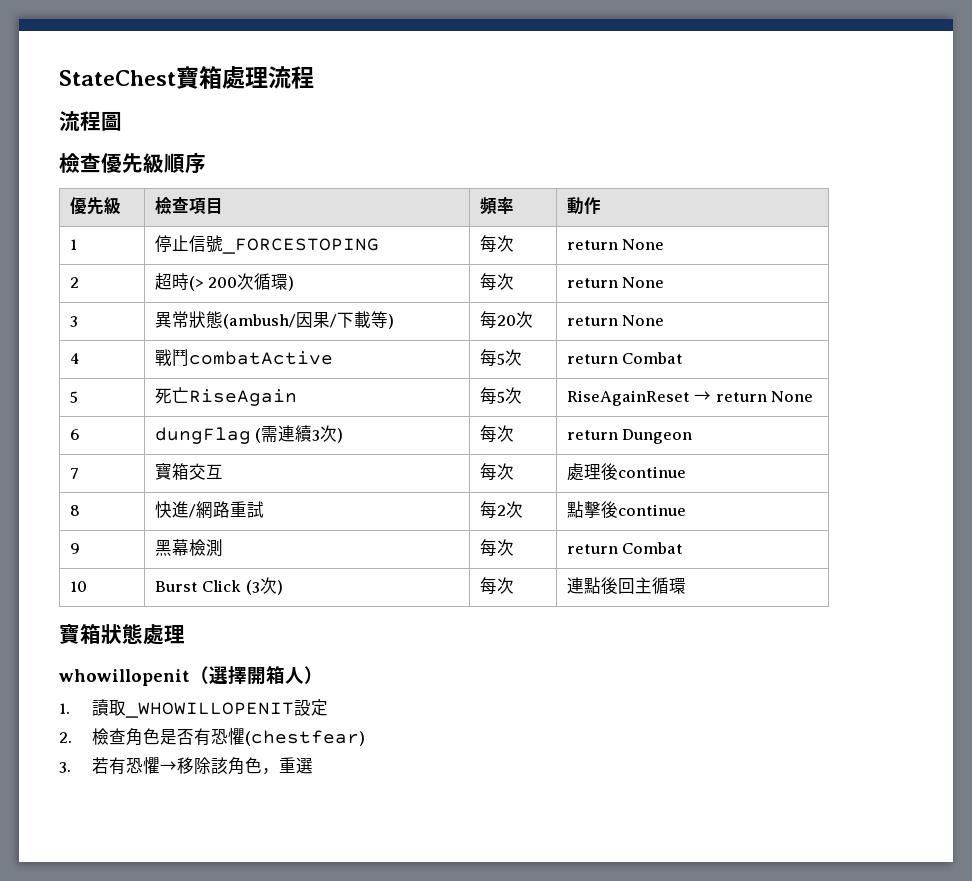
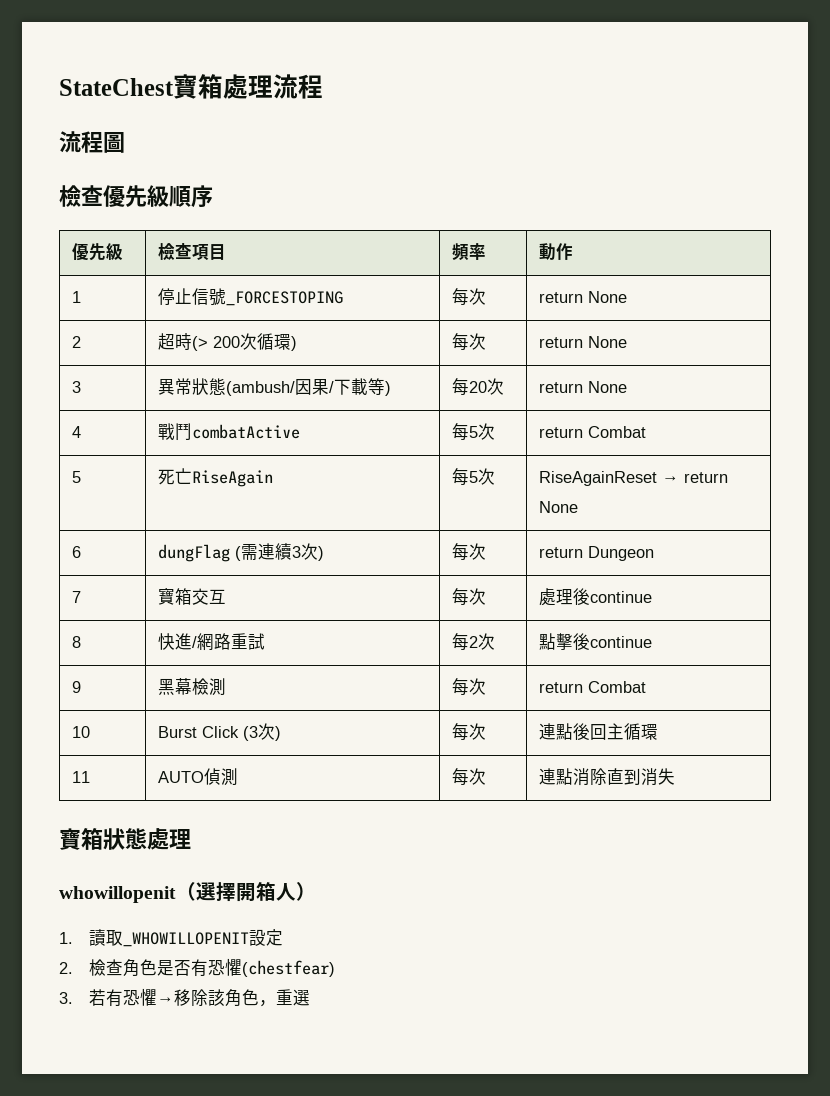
+ 11 | AUTO偵測 | 每次 | 連點消除直到消失

